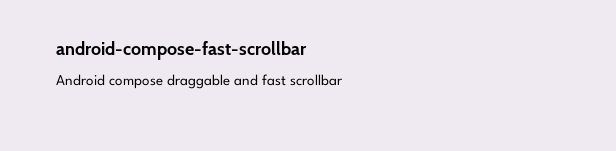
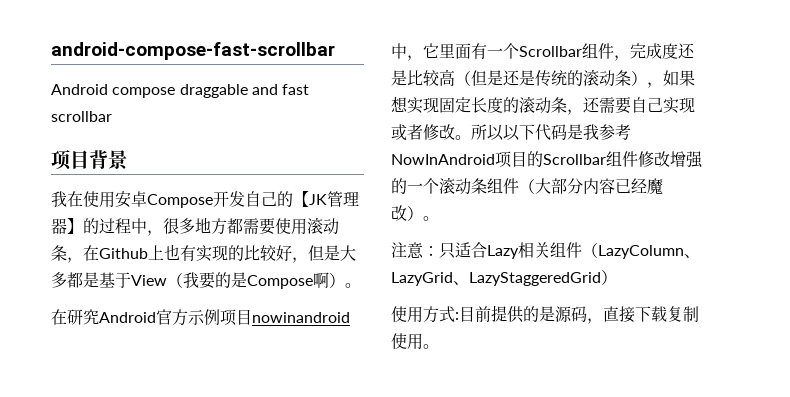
+ 项目背景
+ 我在使用安卓Compose开发自己的【JK管理器】的过程中，很多地方都需要使用滚动条，在Github上也有实现的比较好，但是大多都是基于View（我要的是Compose啊）。
+ 在研究Android官方示例项目nowinandroid中，它里面有一个Scrollbar组件，完成度还是比较高（但是还是传统的滚动条），如果想实现固定长度的滚动条，还需要自己实现或者修改。所以以下代码是我参考NowInAndroid项目的Scrollbar组件修改增强的一个滚动条组件（大部分内容已经魔改）。
+ 注意：只适合Lazy相关组件（LazyColumn、LazyGrid、LazyStaggeredGrid）
+ 使用方式:目前提供的是源码，直接下载复制使用。

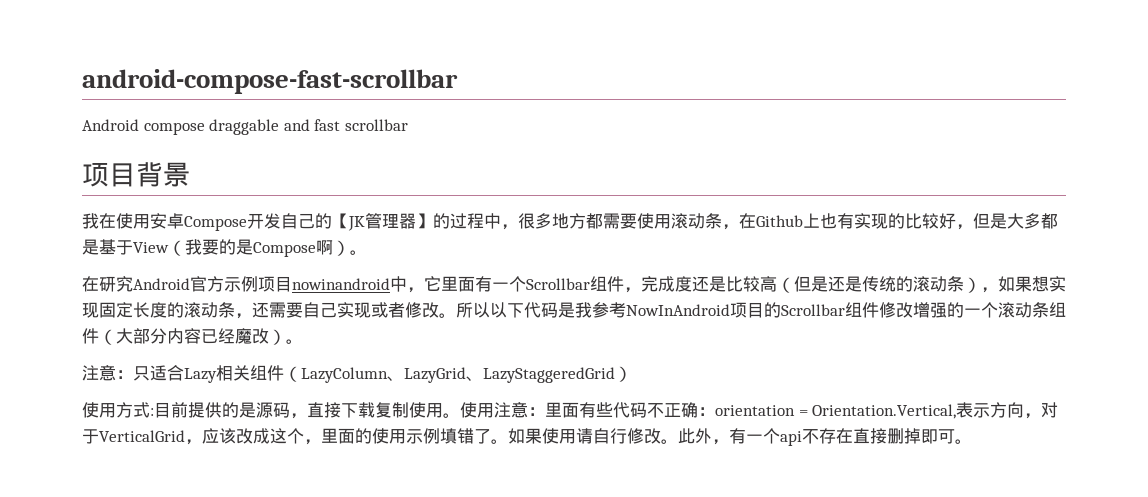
+ 使用注意：里面有些代码不正确：orientation = Orientation.Vertical,表示方向，对于VerticalGrid，应该改成这个，里面的使用示例填错了。如果使用请自行修改。此外，有一个api不存在直接删掉即可。

